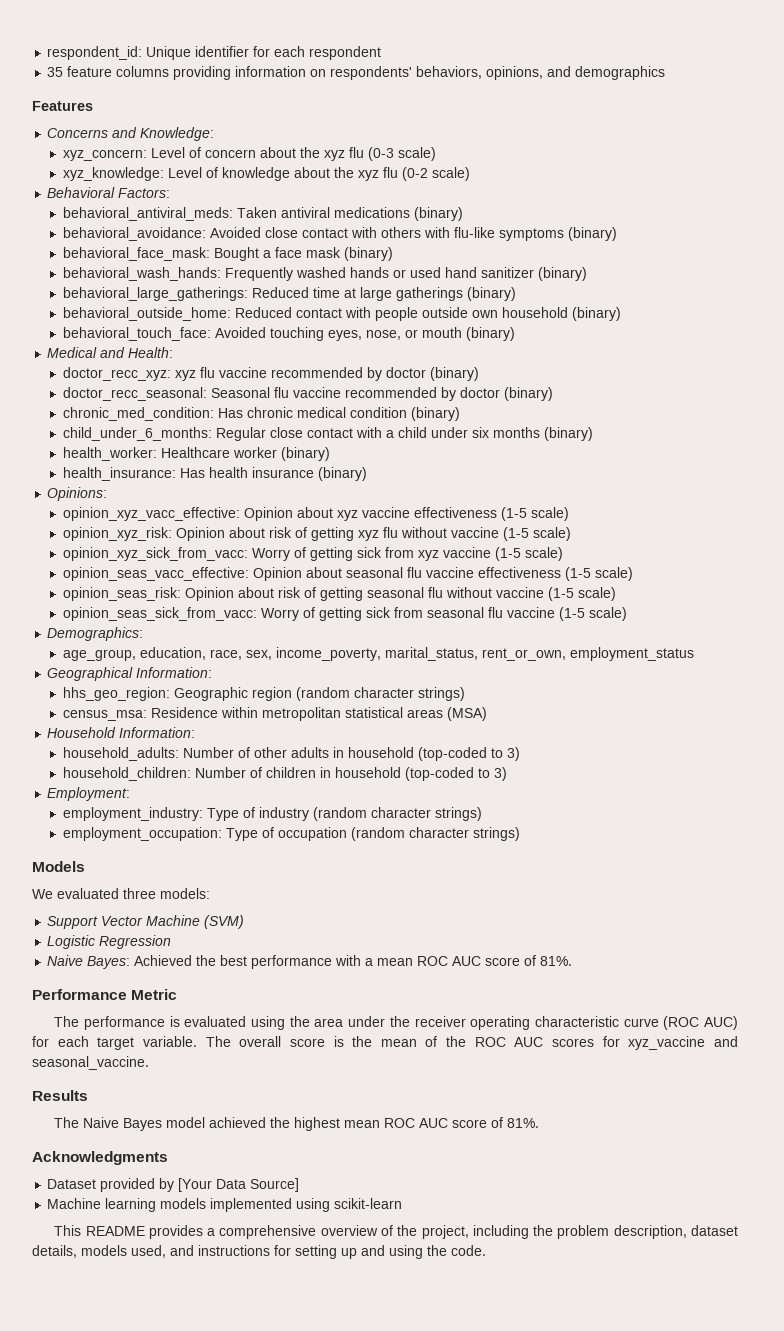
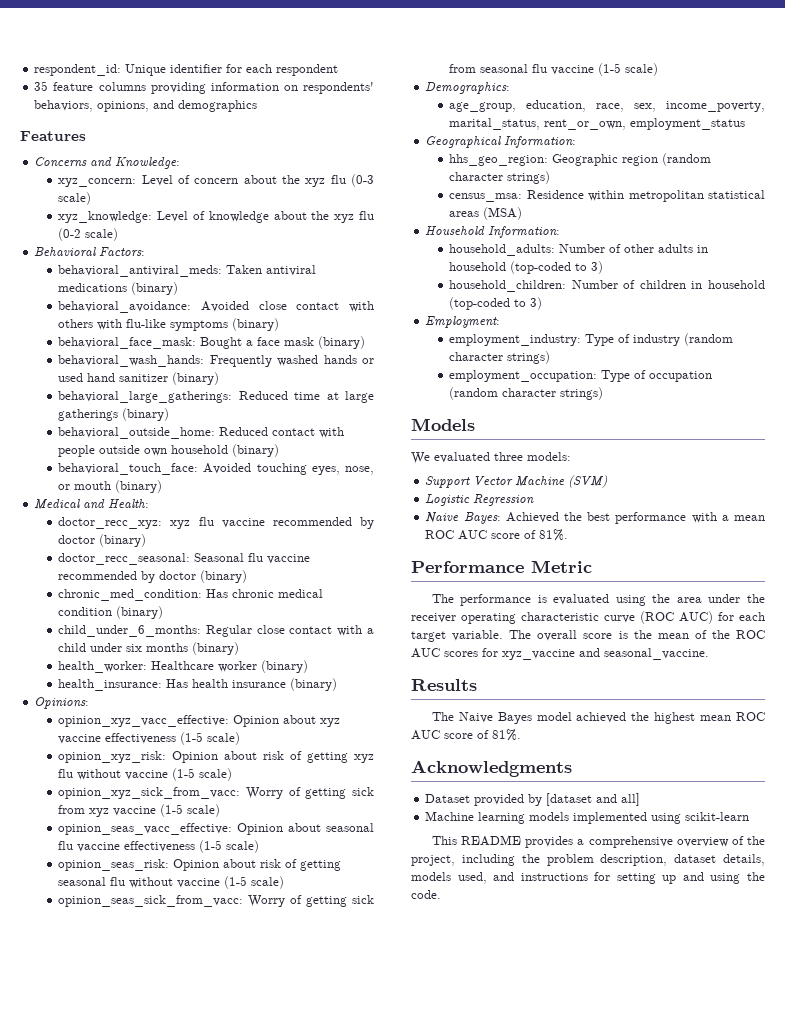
- Dataset provided by [Your Data Source]
+ Dataset provided by [dataset and all]

